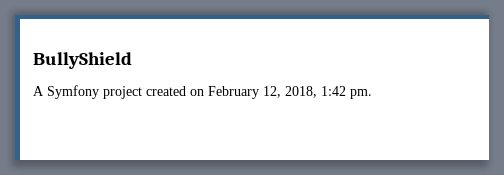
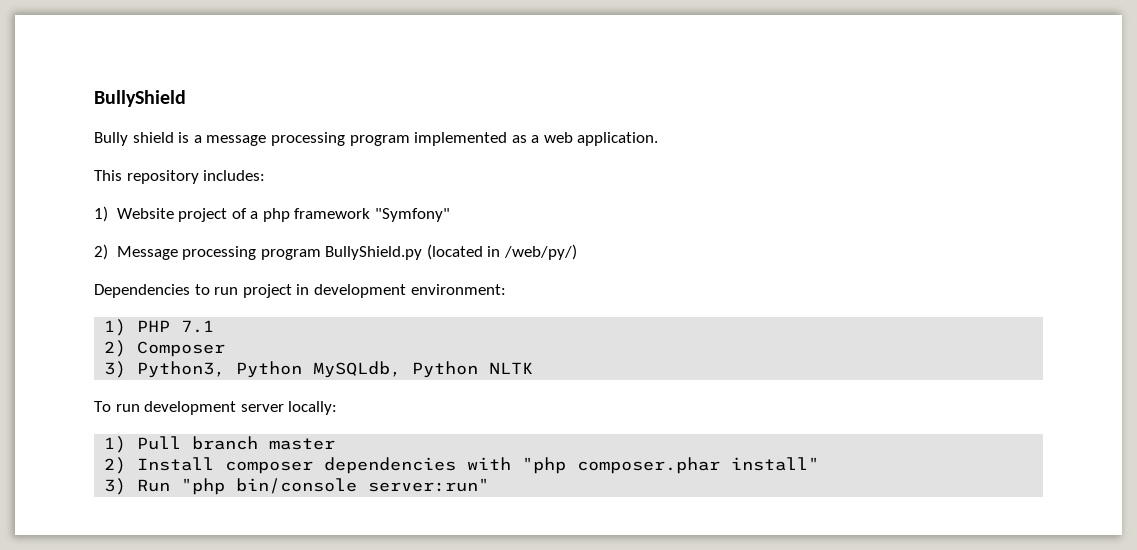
- A Symfony project created on February 12, 2018, 1:42 pm.
+ Bully shield is a message processing program implemented as a web application.
+ This repository includes:
+ 1) Website project of a php framework "Symfony"
+ 2) Message processing program BullyShield.py (located in /web/py/)
+ Dependencies to run project in development environment:
+ 1) PHP 7.1
+ 2) Composer
+ 3) Python3, Python MySQLdb, Python NLTK
+ To run development server locally:
+ 1) Pull branch master
+ 2) Install composer dependencies with "php composer.phar install"
+ 3) Run "php bin/console server:run"

